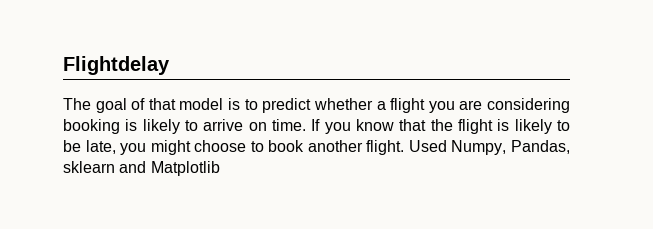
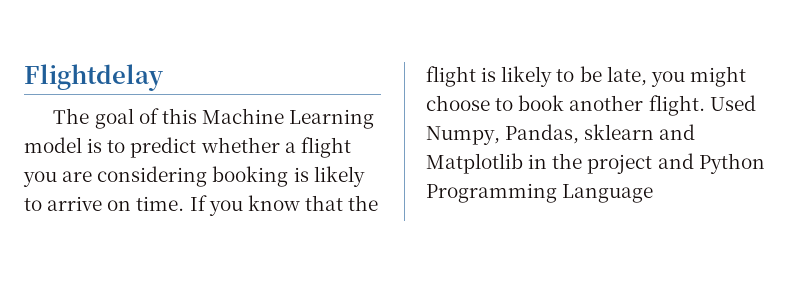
- The goal of that model is to predict whether a flight you are considering booking is likely to arrive on time.
+ The goal of this Machine Learning model is to predict whether a flight you are considering booking is likely to arrive on time.
- Used Numpy, Pandas, sklearn and Matplotlib
+ Used Numpy, Pandas, sklearn and Matplotlib in the project and Python Programming Language

